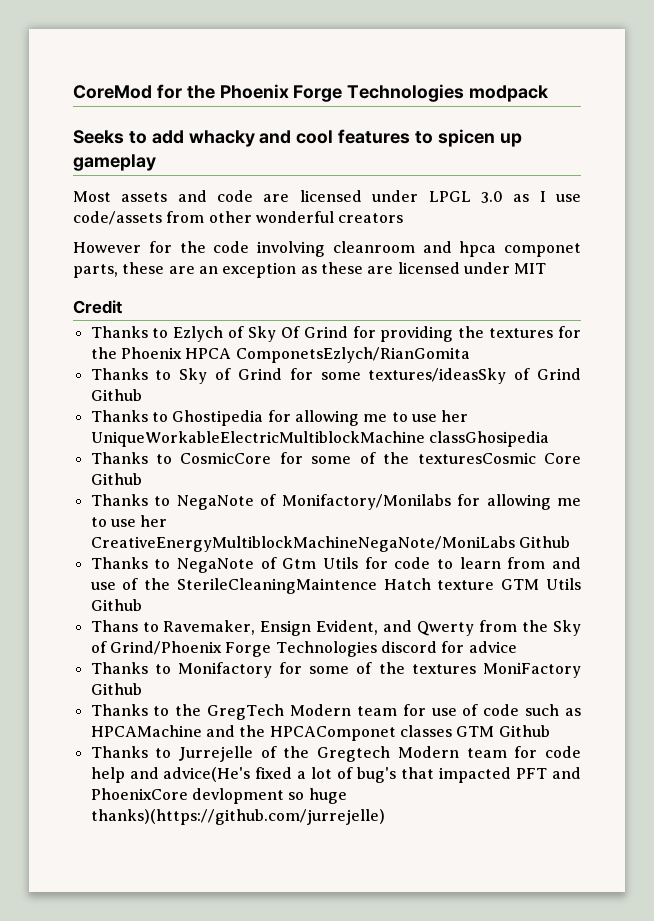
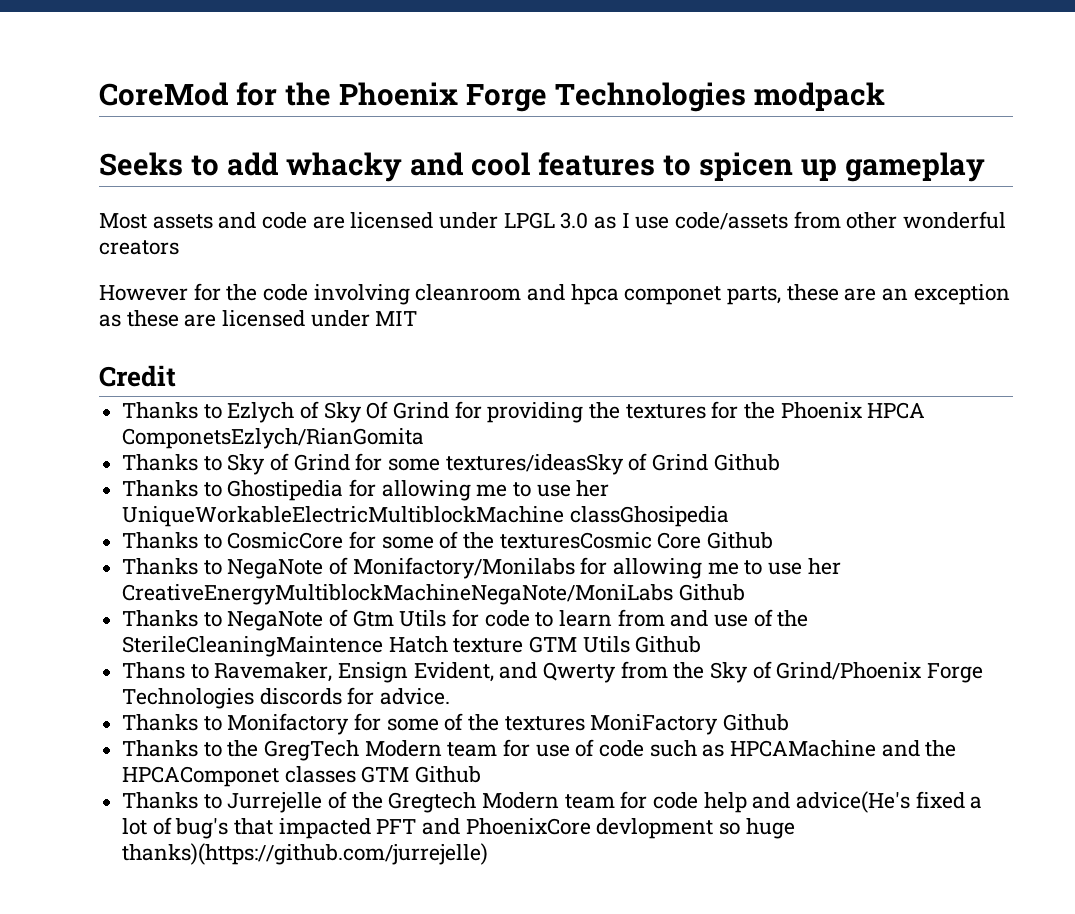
- Thans to Ravemaker, Ensign Evident, and Qwerty from the Sky of Grind/Phoenix Forge Technologies discord for advice
+ Thans to Ravemaker, Ensign Evident, and Qwerty from the Sky of Grind/Phoenix Forge Technologies discords for advice.

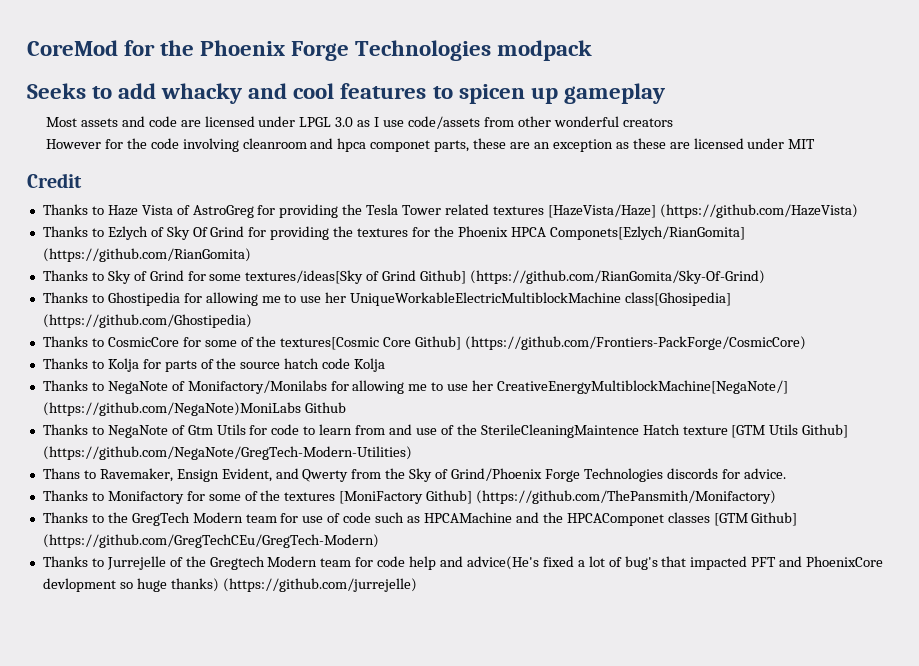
+ Thanks to Haze Vista of AstroGreg for providing the Tesla Tower related textures [HazeVista/Haze] (https://github.com/HazeVista)
- Thanks to Ezlych of Sky Of Grind for providing the textures for the Phoenix HPCA ComponetsEzlych/RianGomita
+ Thanks to Ezlych of Sky Of Grind for providing the textures for the Phoenix HPCA Componets[Ezlych/RianGomita] (https://github.com/RianGomita)
- Thanks to Sky of Grind for some textures/ideasSky of Grind Github
+ Thanks to Sky of Grind for some textures/ideas[Sky of Grind Github] (https://github.com/RianGomita/Sky-Of-Grind)
- Thanks to Ghostipedia for allowing me to use her UniqueWorkableElectricMultiblockMachine classGhosipedia
+ Thanks to Ghostipedia for allowing me to use her UniqueWorkableElectricMultiblockMachine class[Ghosipedia] (https://github.com/Ghostipedia)
- Thanks to CosmicCore for some of the texturesCosmic Core Github
+ Thanks to CosmicCore for some of the textures[Cosmic Core Github] (https://github.com/Frontiers-PackForge/CosmicCore)
+ Thanks to Kolja for parts of the source hatch code Kolja
- Thanks to NegaNote of Monifactory/Monilabs for allowing me to use her CreativeEnergyMultiblockMachineNegaNote/MoniLabs Github
+ Thanks to NegaNote of Monifactory/Monilabs for allowing me to use her CreativeEnergyMultiblockMachine[NegaNote/] (https://github.com/NegaNote)MoniLabs Github
- Thanks to NegaNote of Gtm Utils for code to learn from and use of the SterileCleaningMaintence Hatch texture GTM Utils Github
+ Thanks to NegaNote of Gtm Utils for code to learn from and use of the SterileCleaningMaintence Hatch texture [GTM Utils Github] (https://github.com/NegaNote/GregTech-Modern-Utilities)
- Thanks to Monifactory for some of the textures MoniFactory Github
+ Thanks to Monifactory for some of the textures [MoniFactory Github] (https://github.com/ThePansmith/Monifactory)
- Thanks to the GregTech Modern team for use of code such as HPCAMachine and the HPCAComponet classes GTM Github
+ Thanks to the GregTech Modern team for use of code such as HPCAMachine and the HPCAComponet classes [GTM Github] (https://github.com/GregTechCEu/GregTech-Modern)
- Thanks to Jurrejelle of the Gregtech Modern team for code help and advice(He's fixed a lot of bug's that impacted PFT and PhoenixCore devlopment so huge thanks)(https://github.com/jurrejelle)
+ Thanks to Jurrejelle of the Gregtech Modern team for code help and advice(He's fixed a lot of bug's that impacted PFT and PhoenixCore devlopment so huge thanks) (https://github.com/jurrejelle)

